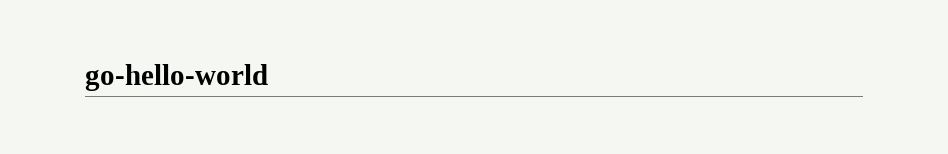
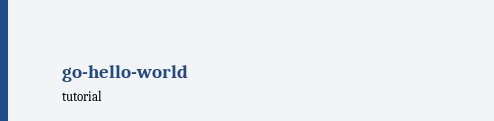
+ tutorial

